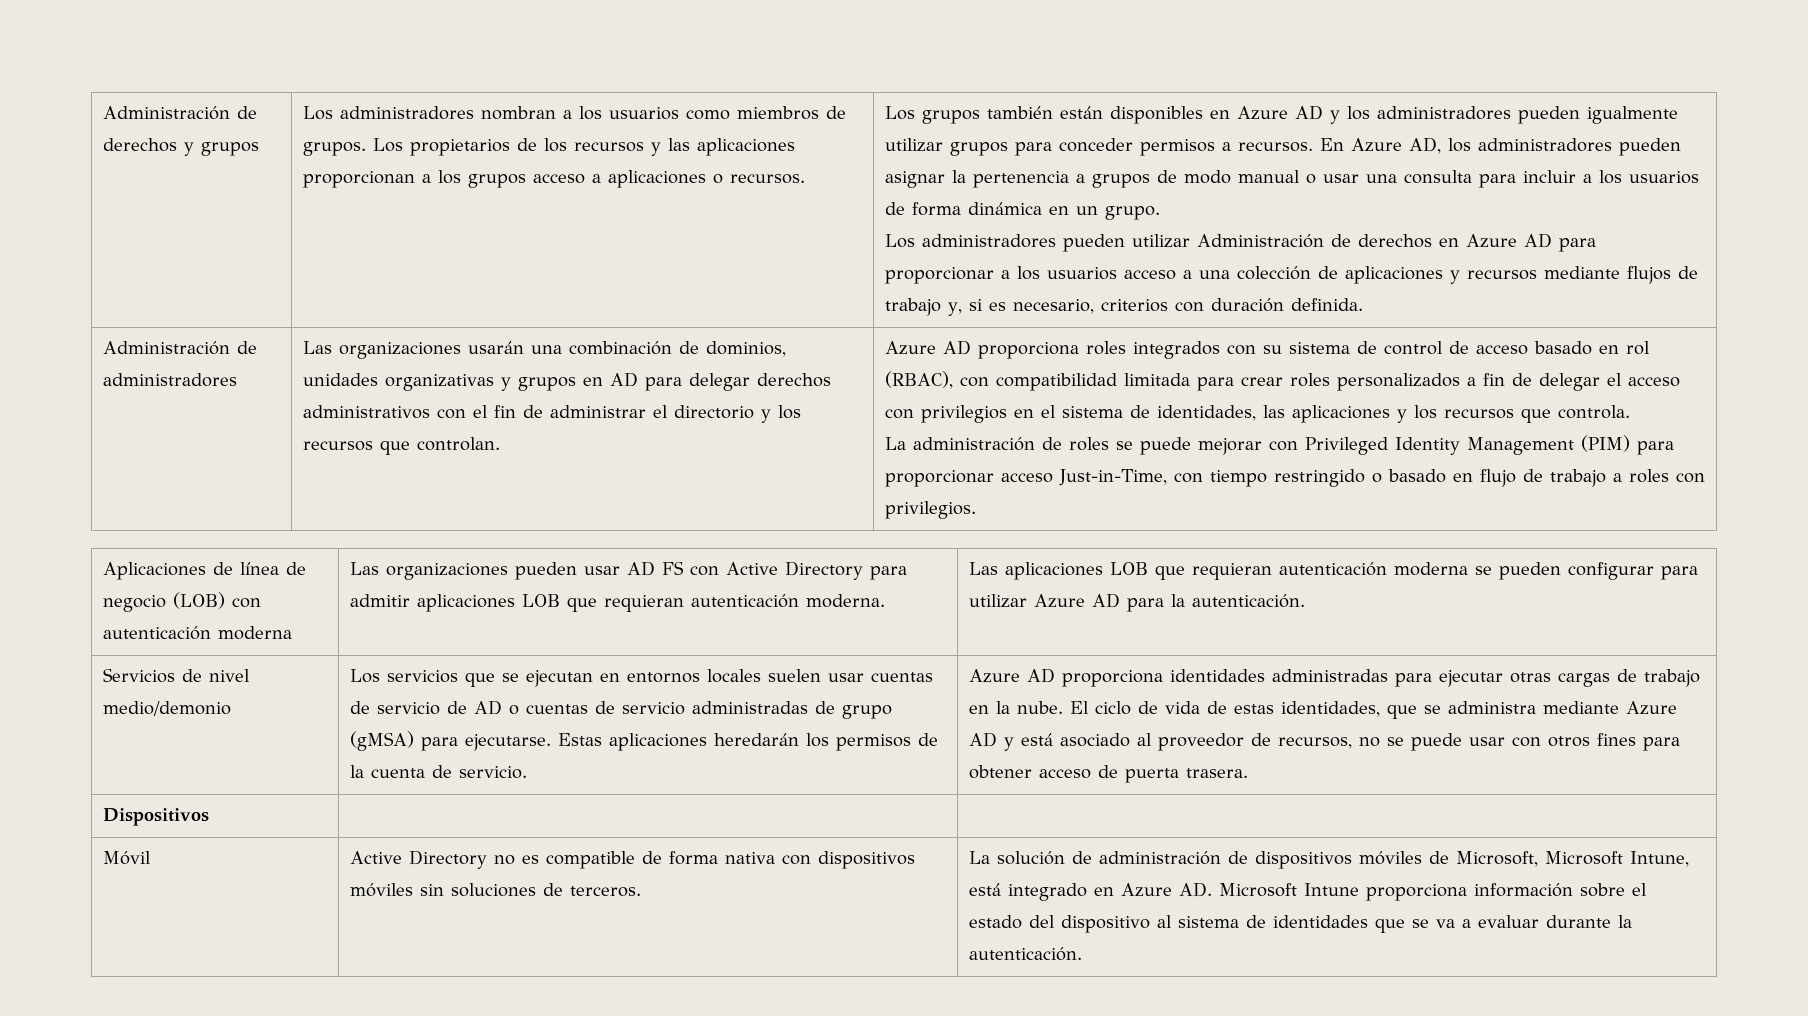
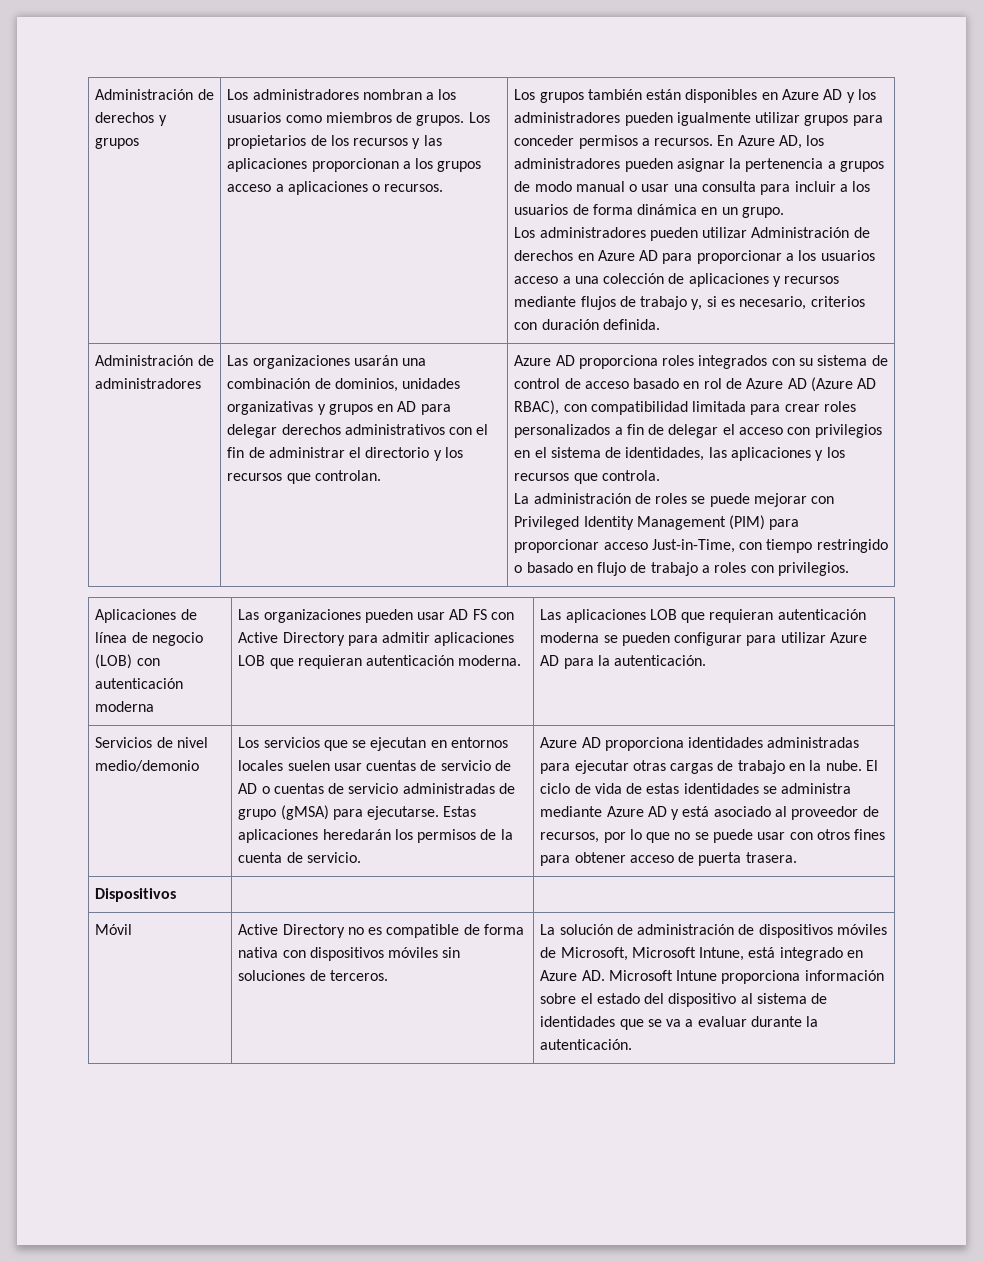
- Azure AD proporciona roles integrados con su sistema de control de acceso basado en rol (RBAC), con compatibilidad limitada para crear roles personalizados a fin de delegar el acceso con privilegios en el sistema de identidades, las aplicaciones y los recursos que controla.
+ Azure AD proporciona roles integrados con su sistema de control de acceso basado en rol de Azure AD (Azure AD RBAC), con compatibilidad limitada para crear roles personalizados a fin de delegar el acceso con privilegios en el sistema de identidades, las aplicaciones y los recursos que controla.
- El ciclo de vida de estas identidades, que se administra mediante Azure AD y está asociado al proveedor de recursos, no se puede usar con otros fines para obtener acceso de puerta trasera.
+ El ciclo de vida de estas identidades se administra mediante Azure AD y está asociado al proveedor de recursos, por lo que no se puede usar con otros fines para obtener acceso de puerta trasera.

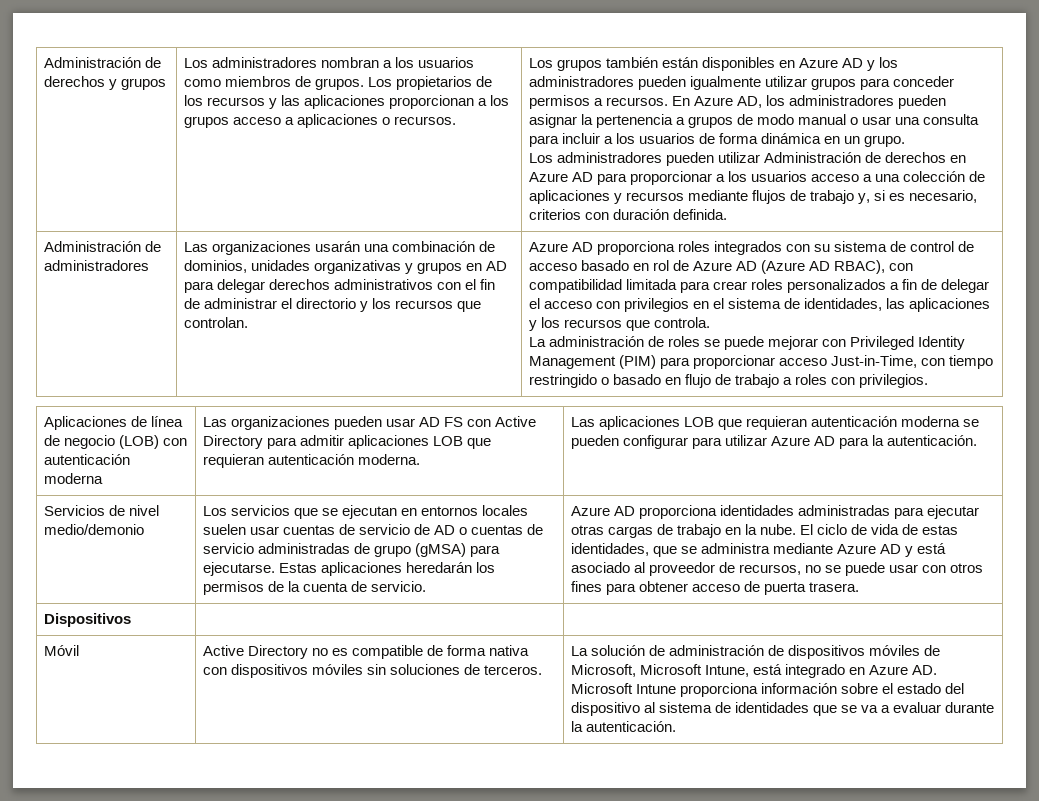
- El ciclo de vida de estas identidades se administra mediante Azure AD y está asociado al proveedor de recursos, por lo que no se puede usar con otros fines para obtener acceso de puerta trasera.
+ El ciclo de vida de estas identidades, que se administra mediante Azure AD y está asociado al proveedor de recursos, no se puede usar con otros fines para obtener acceso de puerta trasera.

